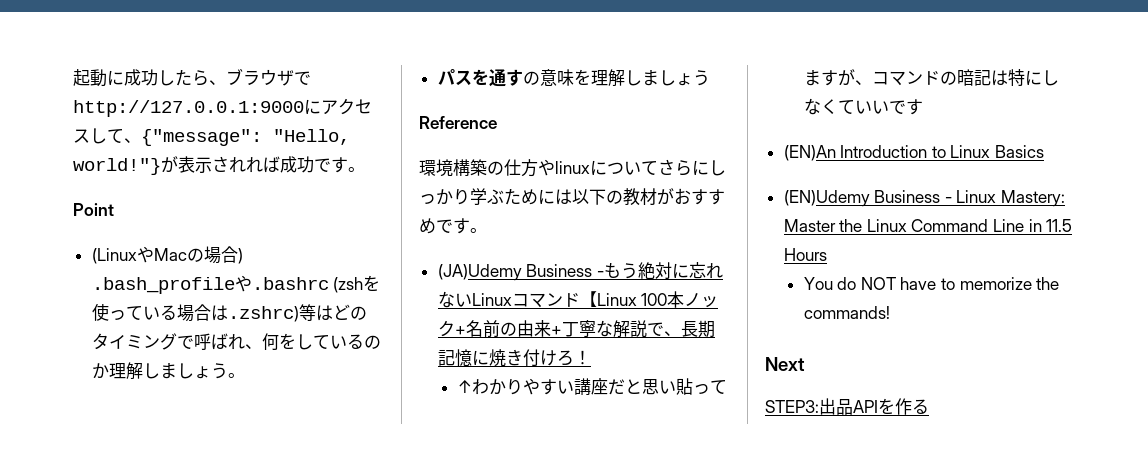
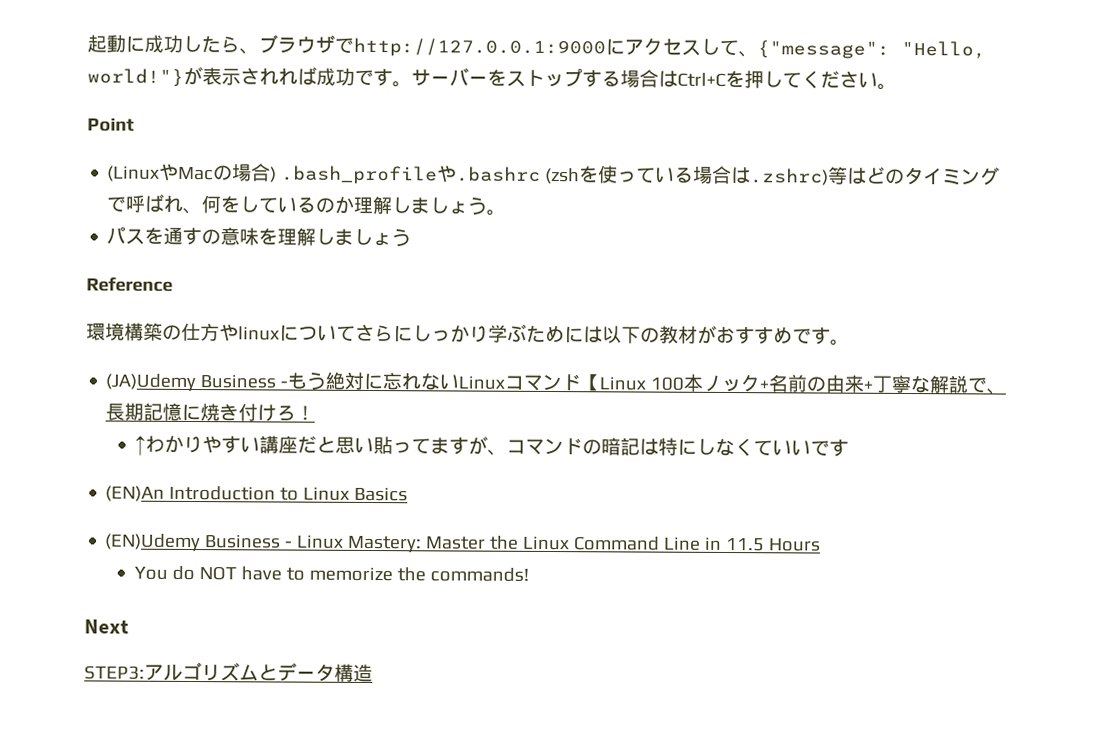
+ サーバーをストップする場合はCtrl+Cを押してください。
- STEP3:出品APIを作る
+ STEP3:アルゴリズムとデータ構造

